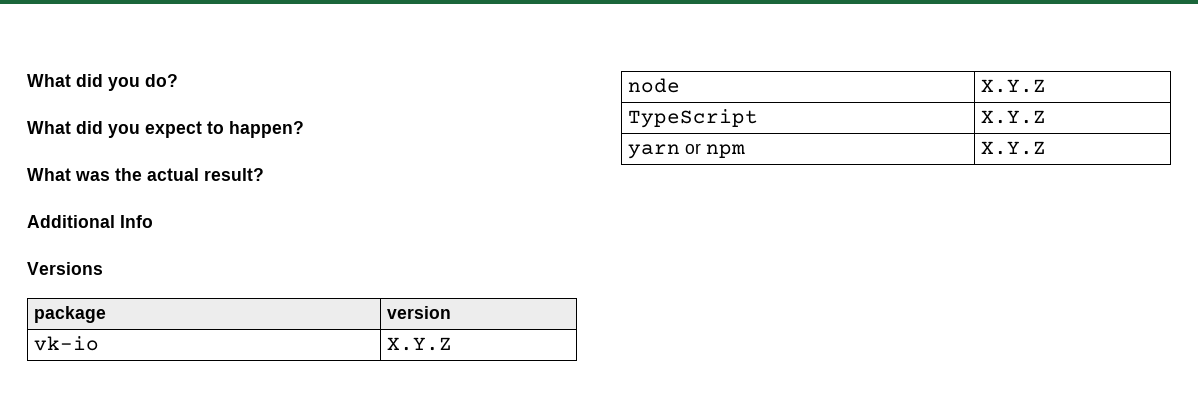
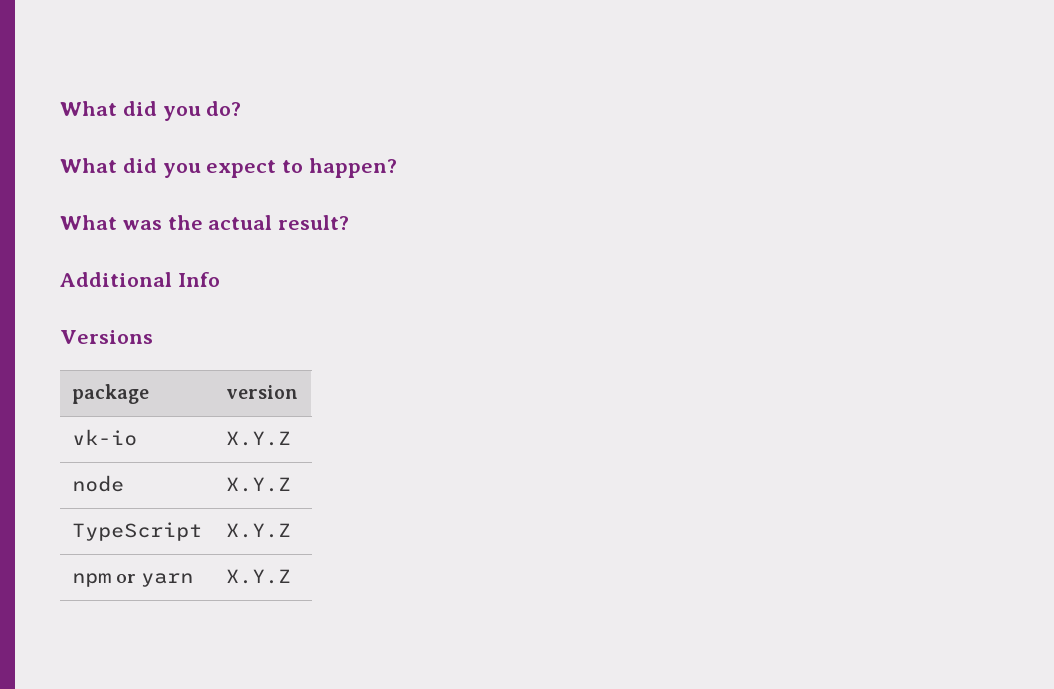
- yarn or npm | X.Y.Z
+ npm or yarn | X.Y.Z

